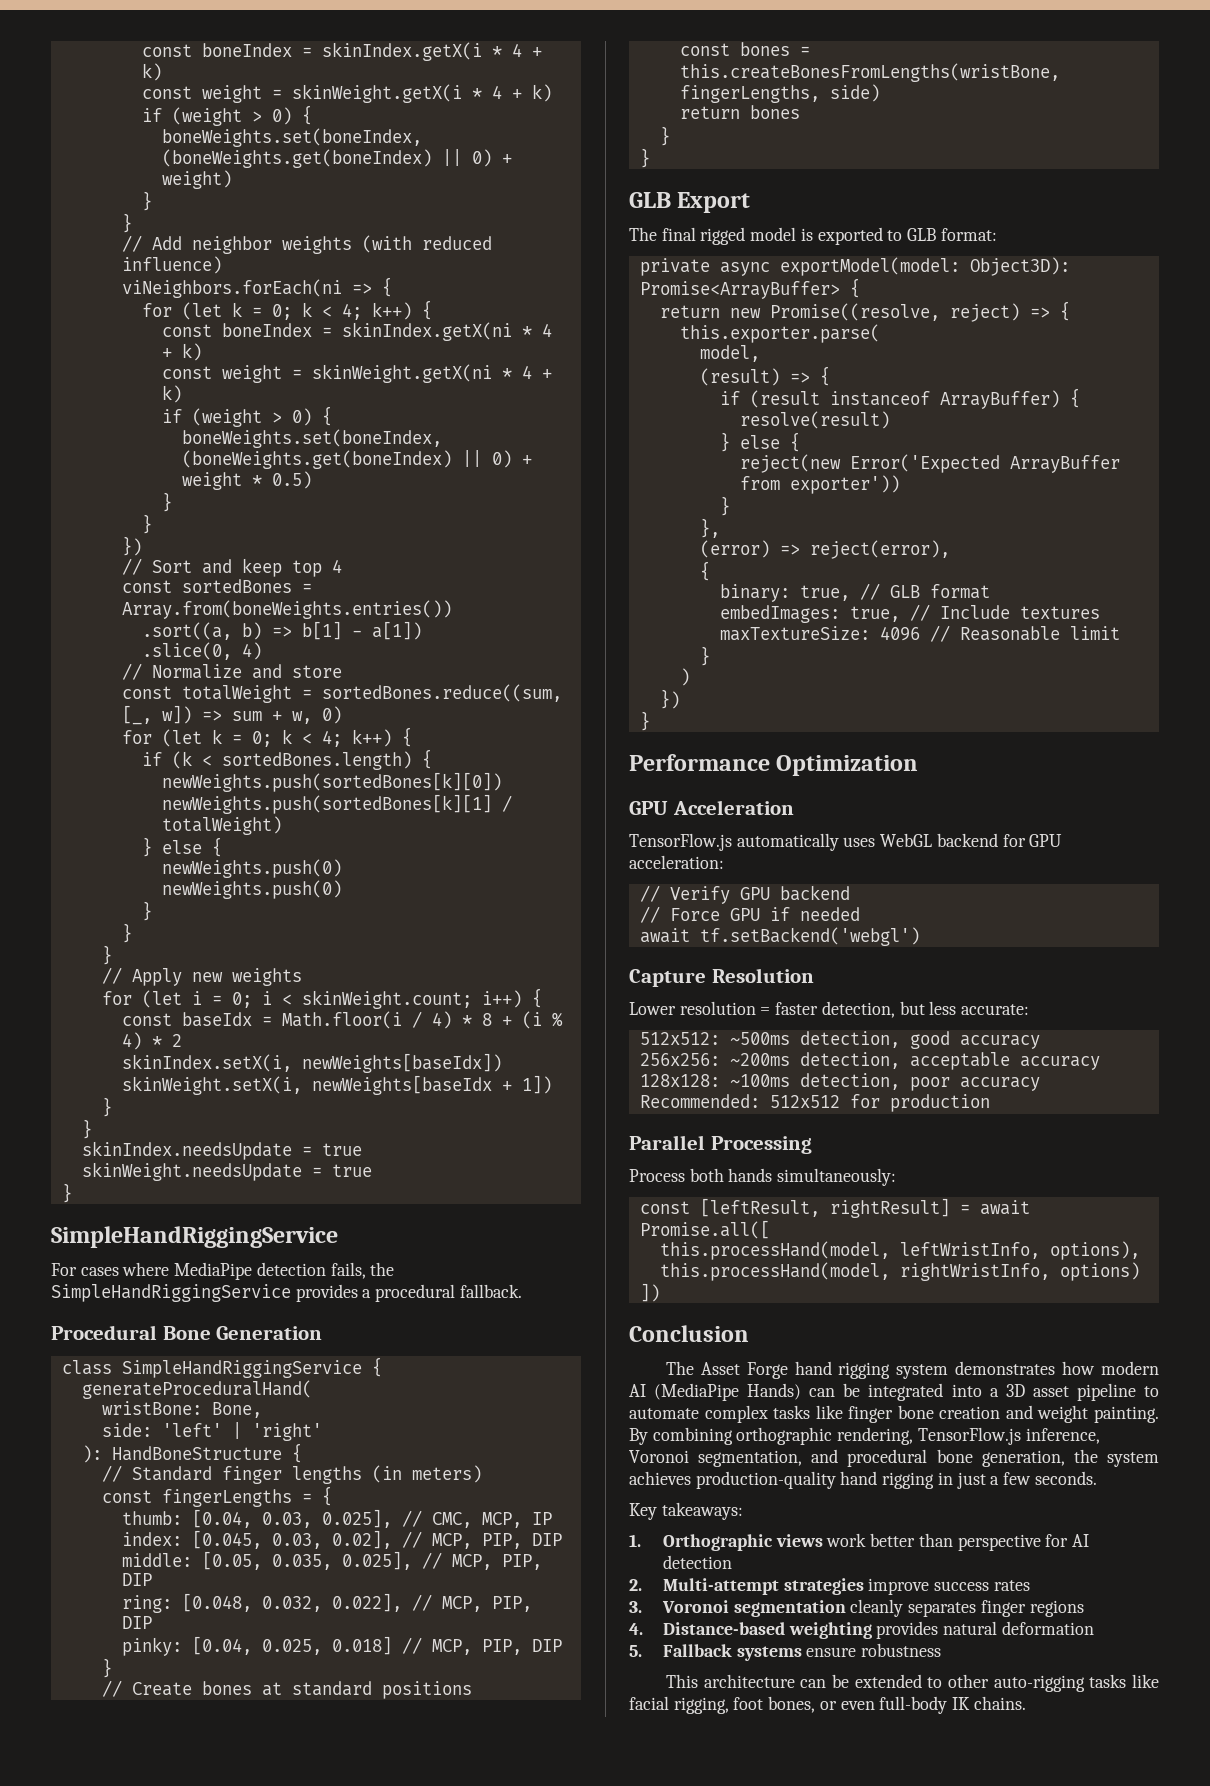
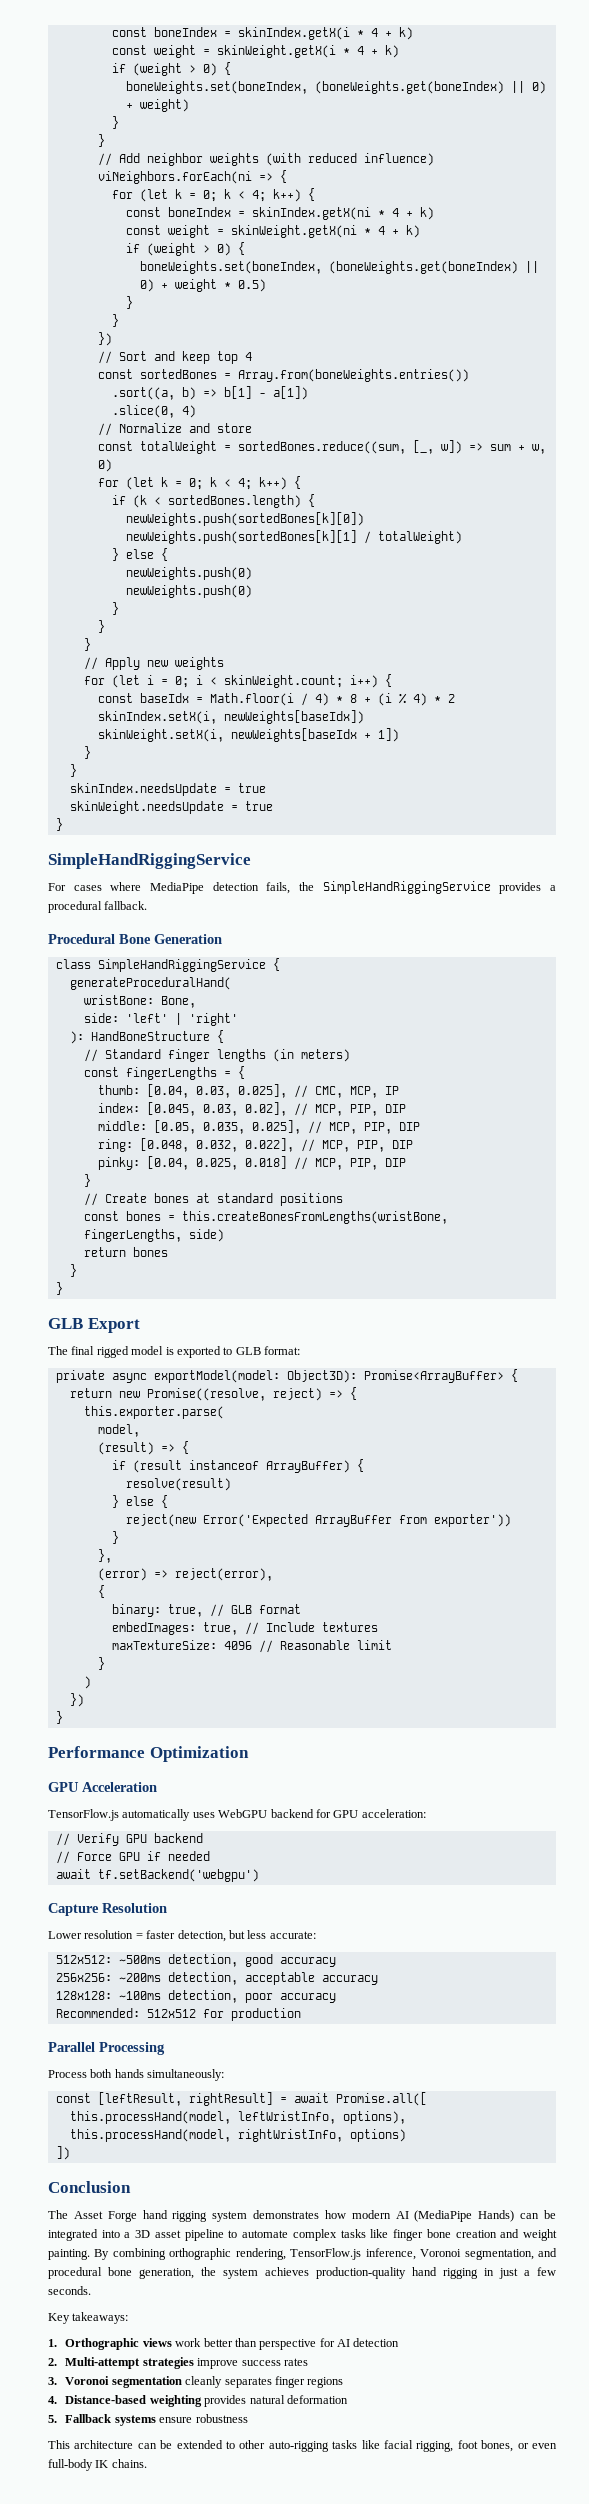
- TensorFlow.js automatically uses WebGL backend for GPU acceleration:
+ TensorFlow.js automatically uses WebGPU backend for GPU acceleration:
- await tf.setBackend('webgl')
+ await tf.setBackend('webgpu')

